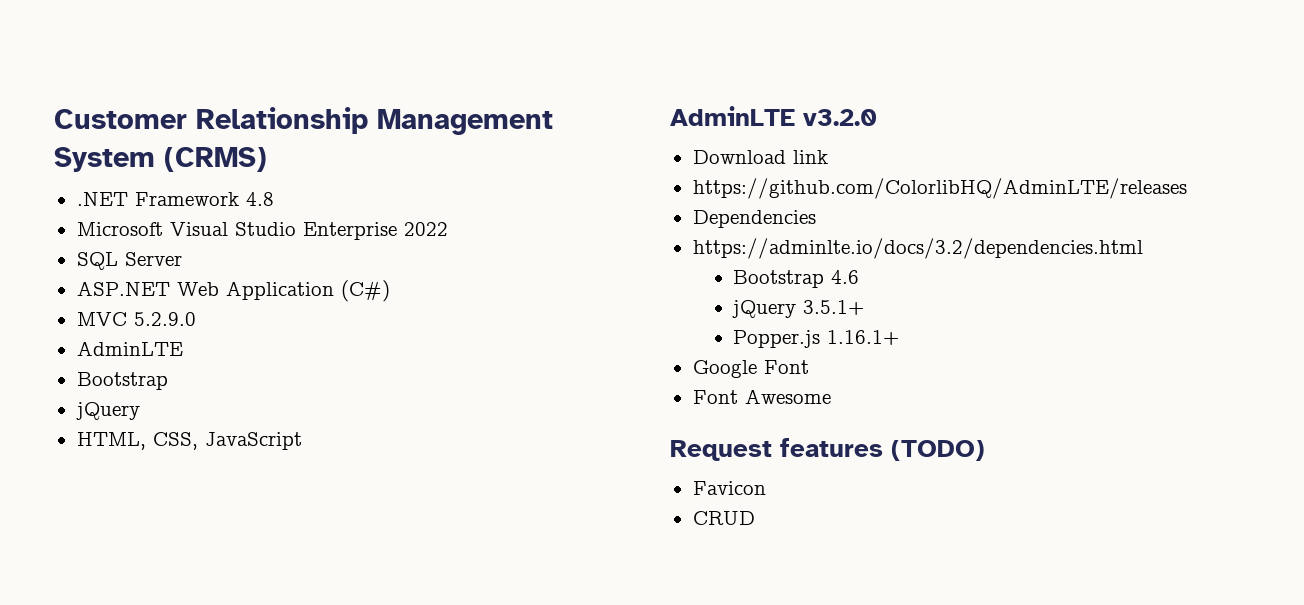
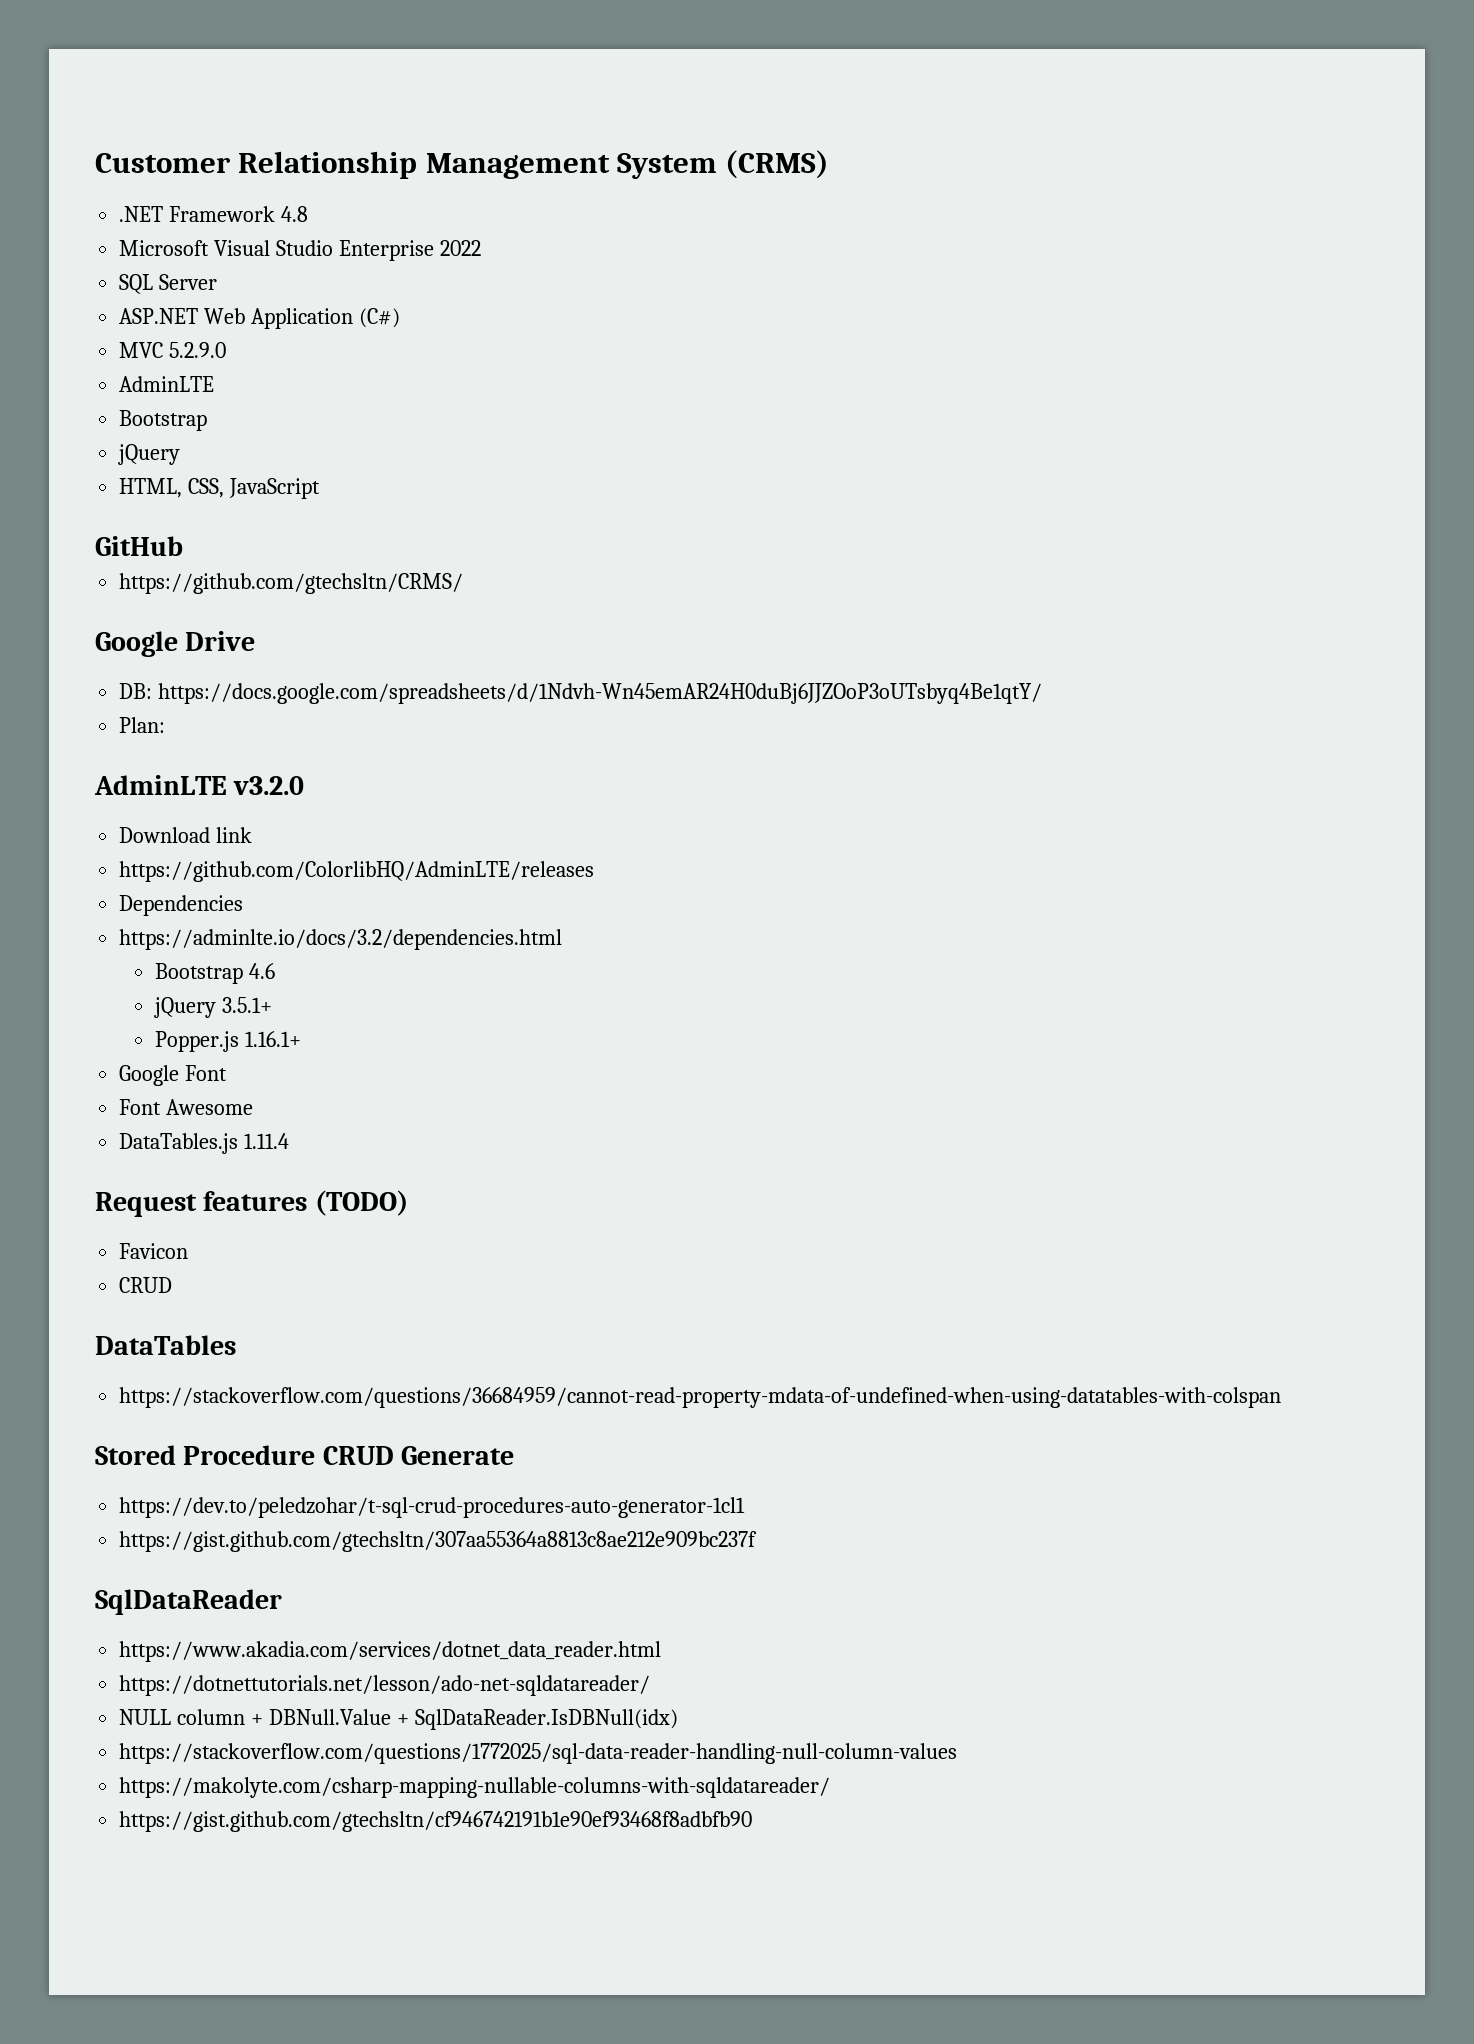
+ GitHub
+ https://github.com/gtechsltn/CRMS/
+ Google Drive
+ DB: https://docs.google.com/spreadsheets/d/1Ndvh-Wn45emAR24H0duBj6JJZOoP3oUTsbyq4Be1qtY/
+ Plan:
+ DataTables.js 1.11.4
+ DataTables
+ https://stackoverflow.com/questions/36684959/cannot-read-property-mdata-of-undefined-when-using-datatables-with-colspan
+ Stored Procedure CRUD Generate
+ https://dev.to/peledzohar/t-sql-crud-procedures-auto-generator-1cl1
+ https://gist.github.com/gtechsltn/307aa55364a8813c8ae212e909bc237f
+ SqlDataReader
+ https://www.akadia.com/services/dotnet_data_reader.html
+ https://dotnettutorials.net/lesson/ado-net-sqldatareader/
+ NULL column + DBNull.Value + SqlDataReader.IsDBNull(idx)
+ https://stackoverflow.com/questions/1772025/sql-data-reader-handling-null-column-values
+ https://makolyte.com/csharp-mapping-nullable-columns-with-sqldatareader/
+ https://gist.github.com/gtechsltn/cf946742191b1e90ef93468f8adbfb90

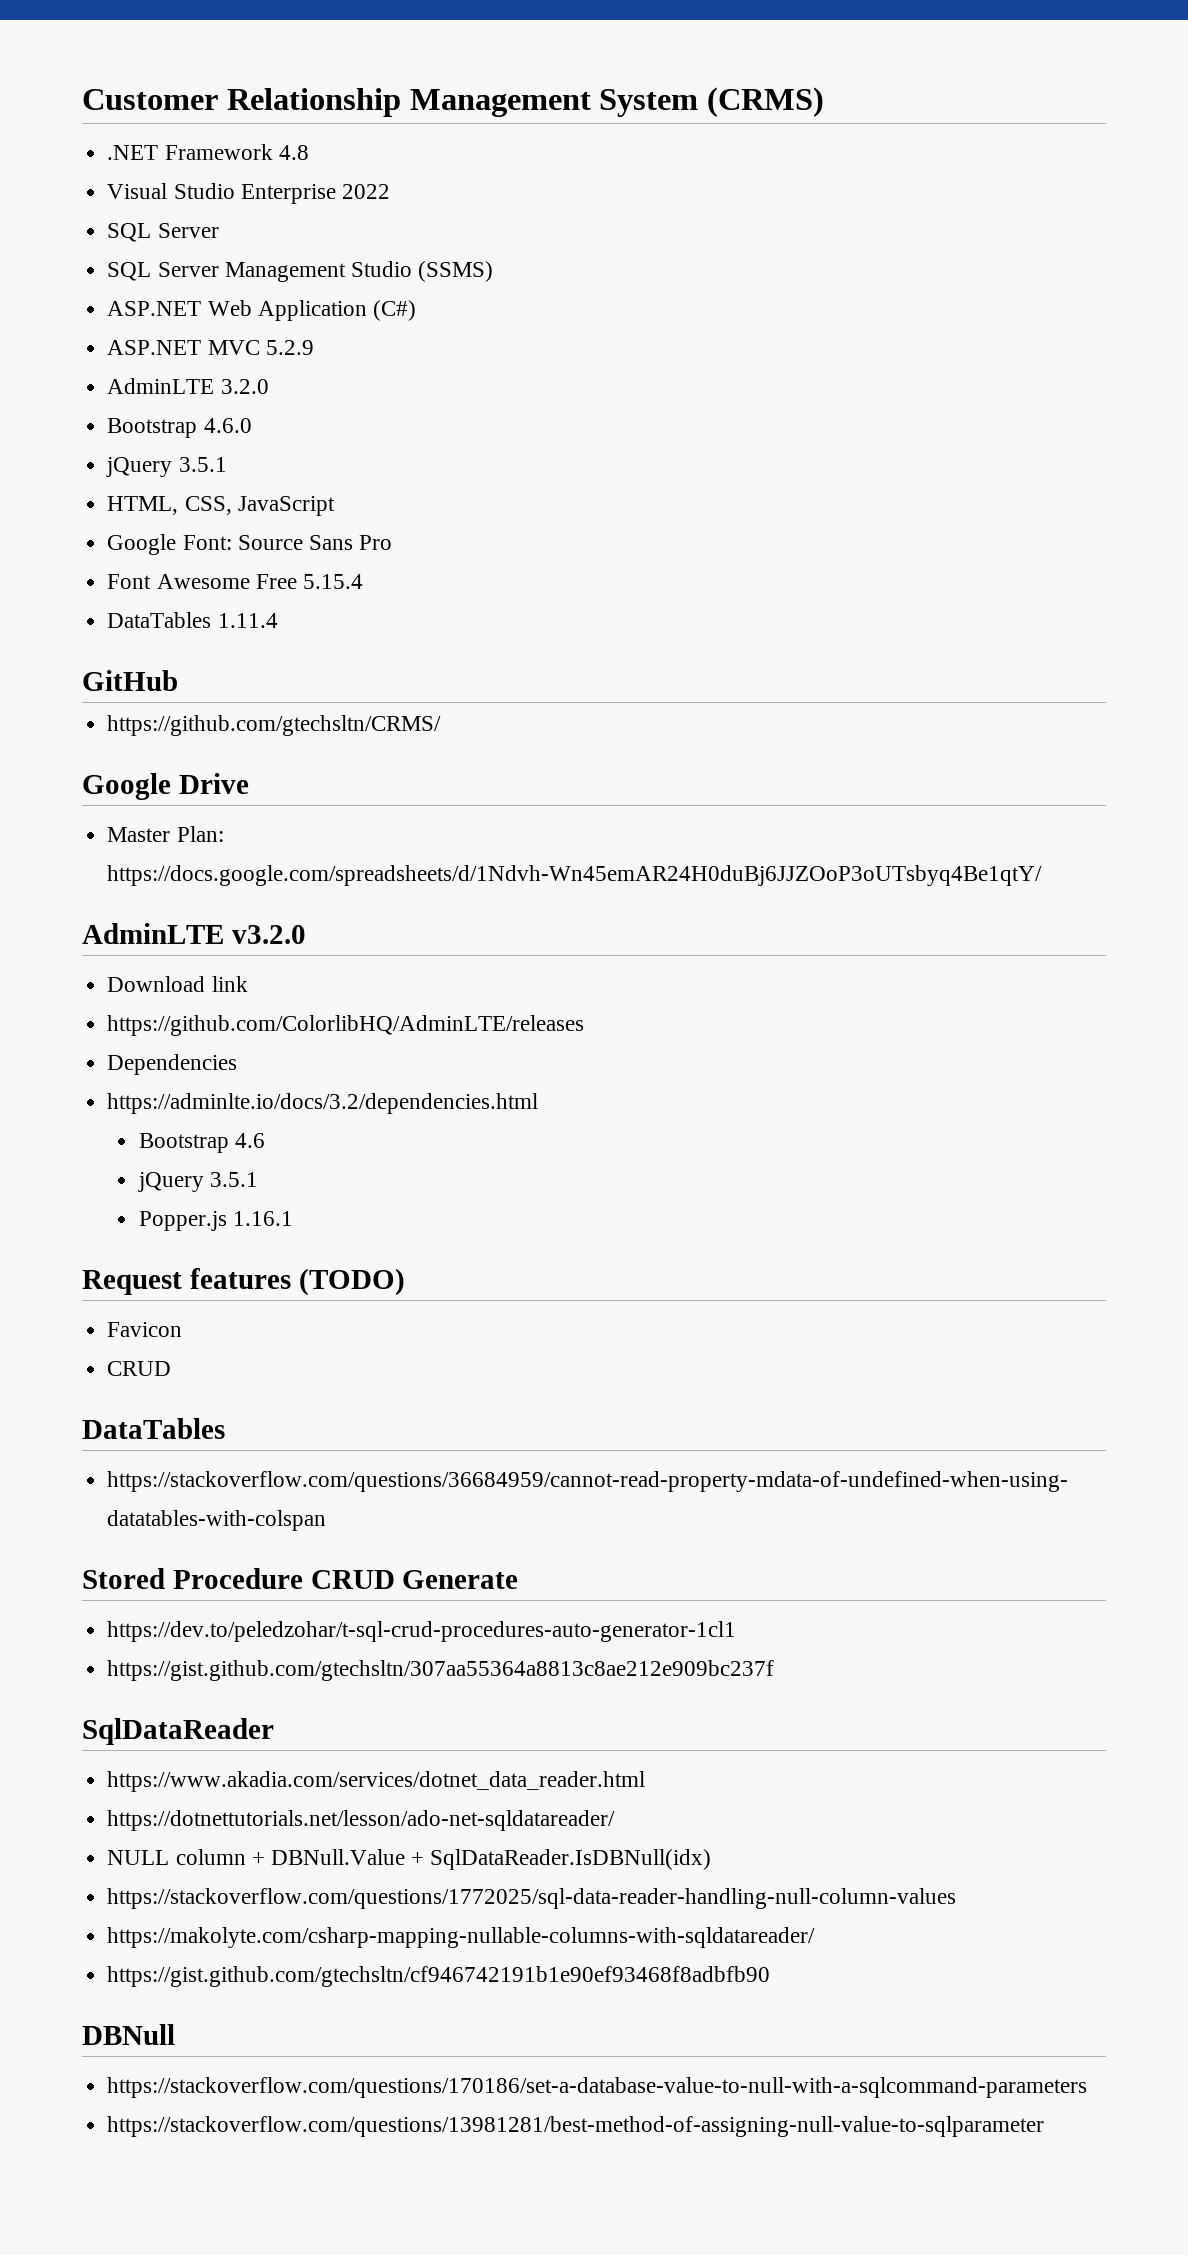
- Microsoft Visual Studio Enterprise 2022
+ Visual Studio Enterprise 2022
+ SQL Server Management Studio (SSMS)
- MVC 5.2.9.0
- AdminLTE
- Bootstrap
- jQuery
+ ASP.NET MVC 5.2.9
+ AdminLTE 3.2.0
+ Bootstrap 4.6.0
+ jQuery 3.5.1
+ Google Font: Source Sans Pro
+ Font Awesome Free 5.15.4
+ DataTables 1.11.4
- DB: https://docs.google.com/spreadsheets/d/1Ndvh-Wn45emAR24H0duBj6JJZOoP3oUTsbyq4Be1qtY/
+ Master Plan: https://docs.google.com/spreadsheets/d/1Ndvh-Wn45emAR24H0duBj6JJZOoP3oUTsbyq4Be1qtY/
- Plan:
  Bootstrap 4.6
- jQuery 3.5.1+
+ jQuery 3.5.1
- Popper.js 1.16.1+
- Google Font
- Font Awesome
- DataTables.js 1.11.4
+ Popper.js 1.16.1
+ DBNull
+ https://stackoverflow.com/questions/170186/set-a-database-value-to-null-with-a-sqlcommand-parameters
+ https://stackoverflow.com/questions/13981281/best-method-of-assigning-null-value-to-sqlparameter

